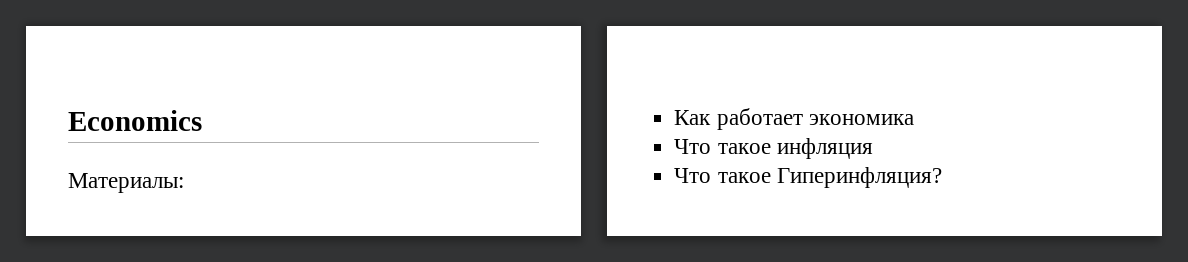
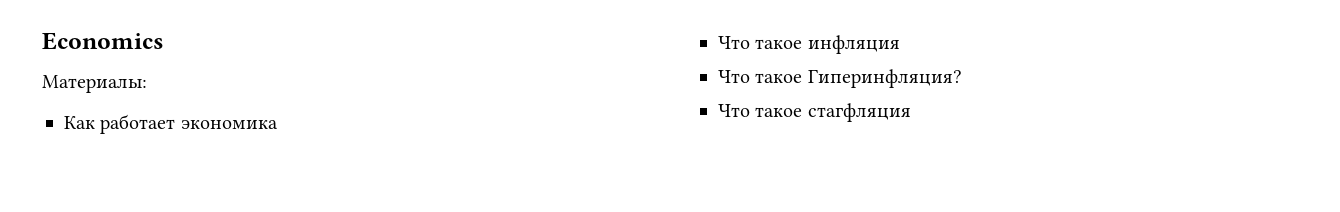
+ Что такое стагфляция

